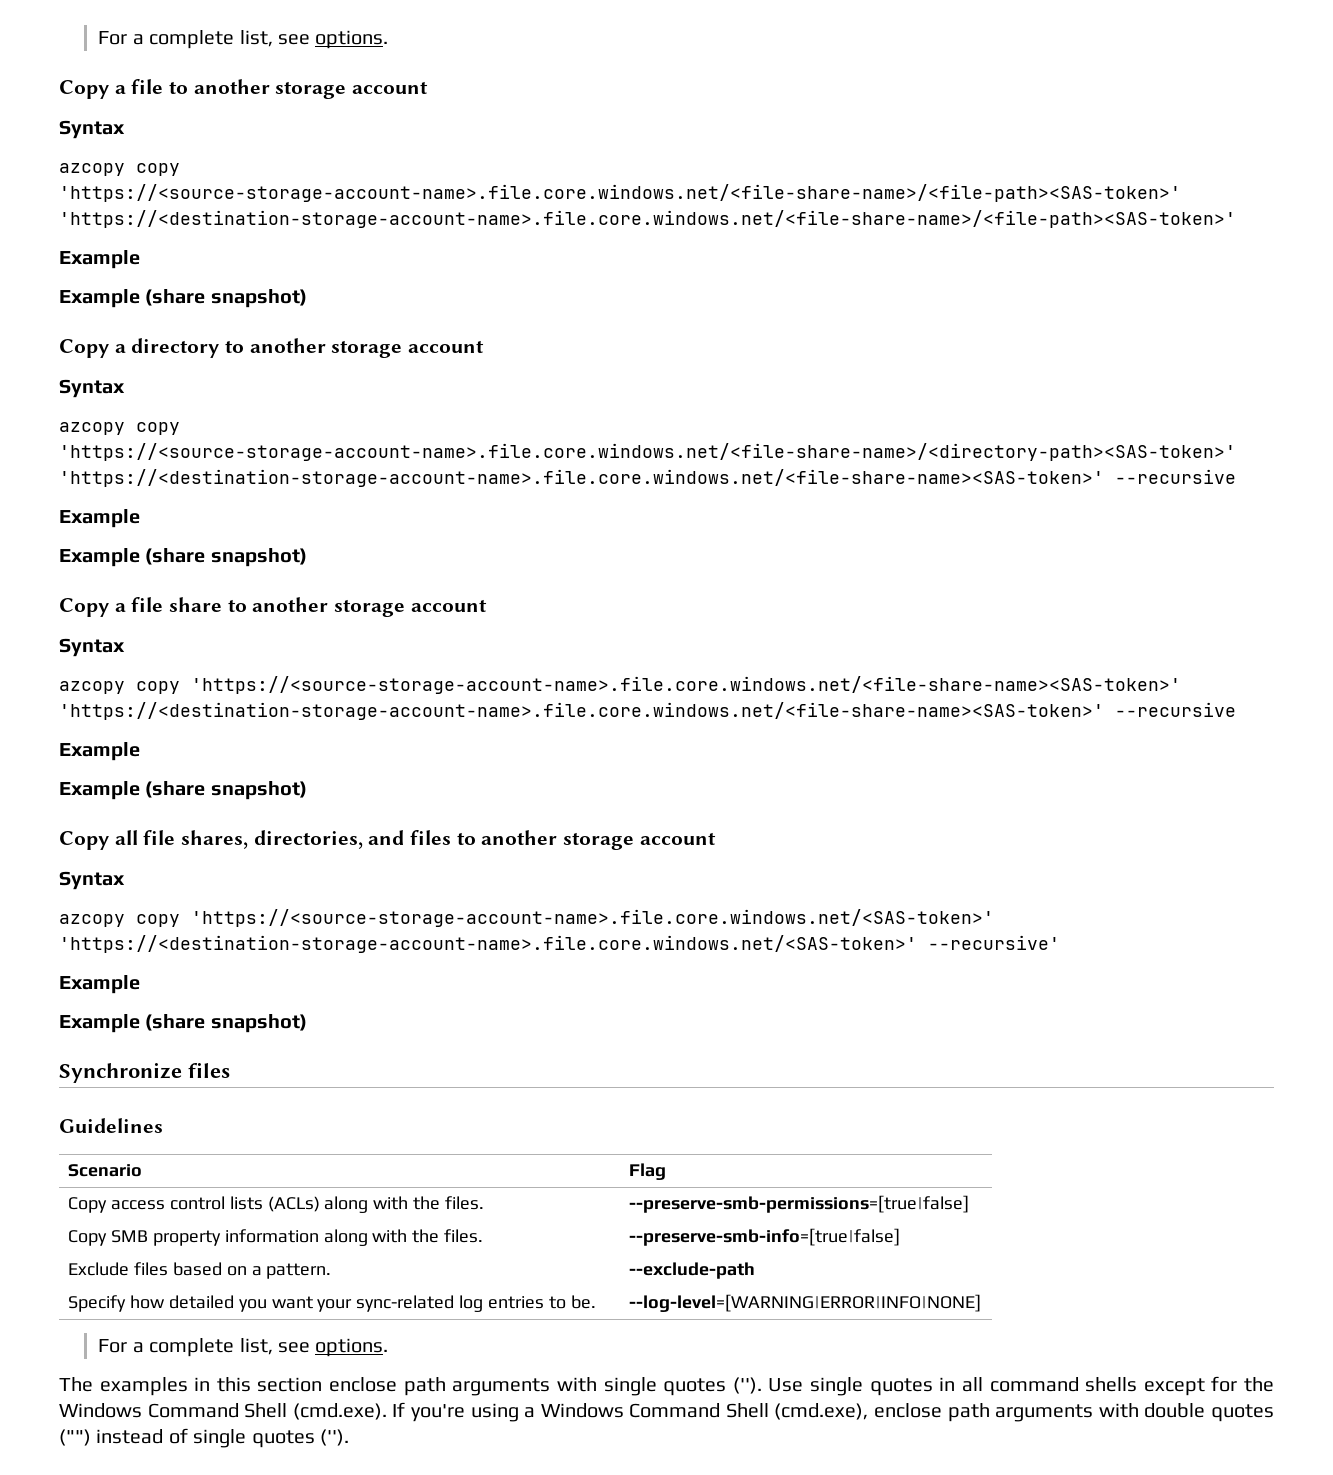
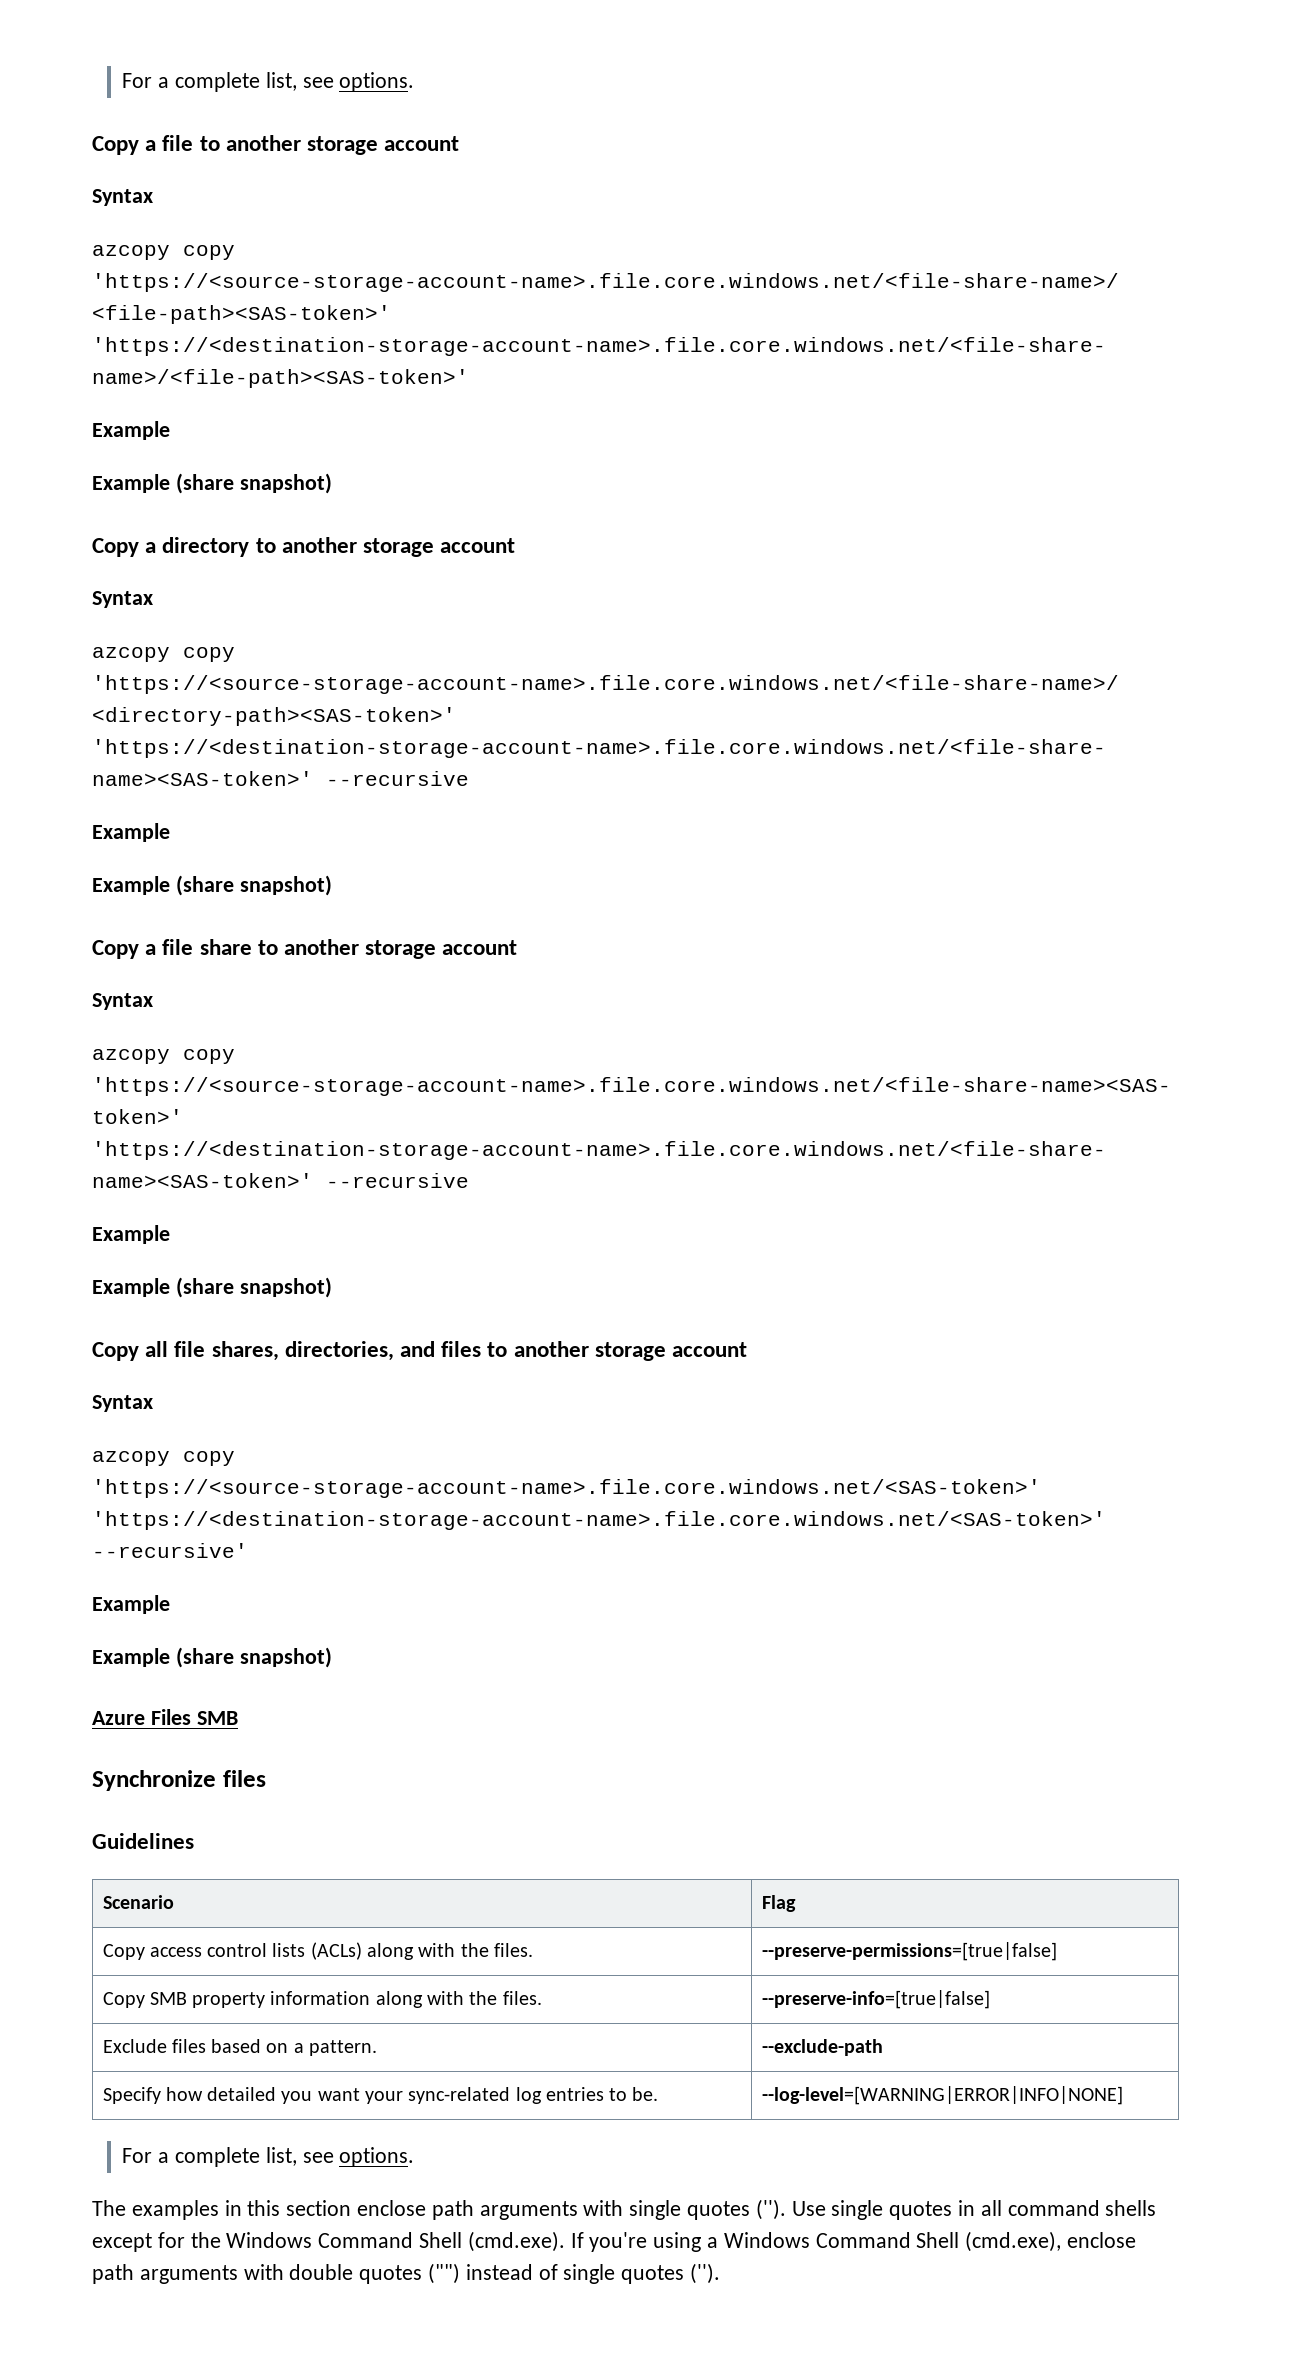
+ Azure Files SMB
- Copy access control lists (ACLs) along with the files. | --preserve-smb-permissions=[true|false]
+ Copy access control lists (ACLs) along with the files. | --preserve-permissions=[true|false]
- Copy SMB property information along with the files. | --preserve-smb-info=[true|false]
+ Copy SMB property information along with the files. | --preserve-info=[true|false]

